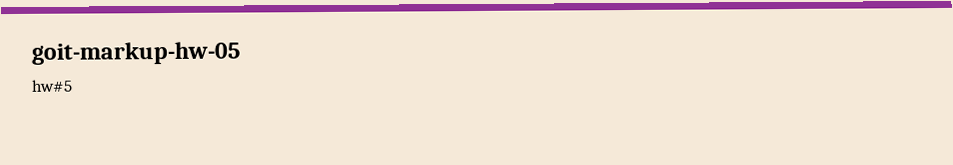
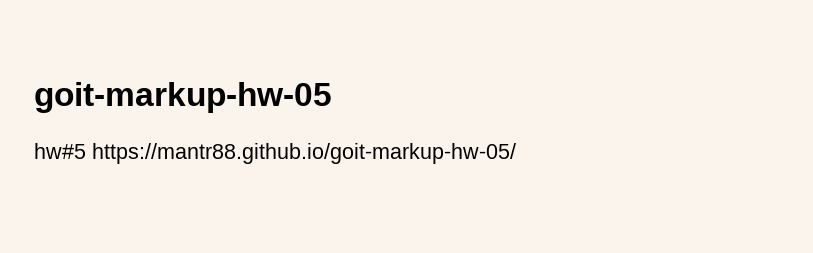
- hw#5
+ hw#5 https://mantr88.github.io/goit-markup-hw-05/

